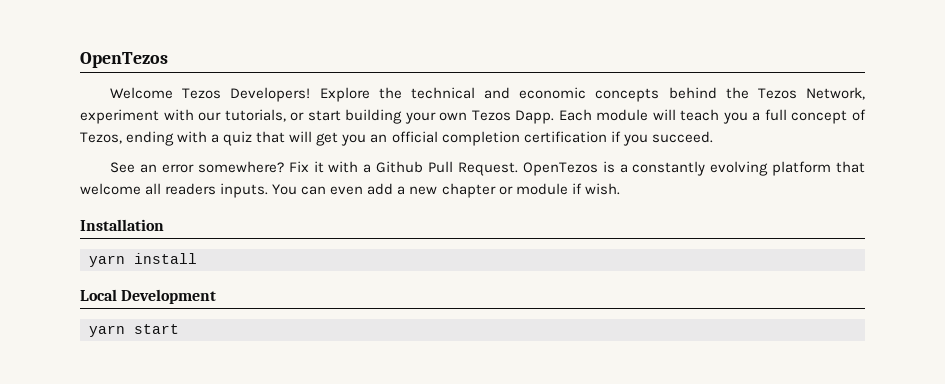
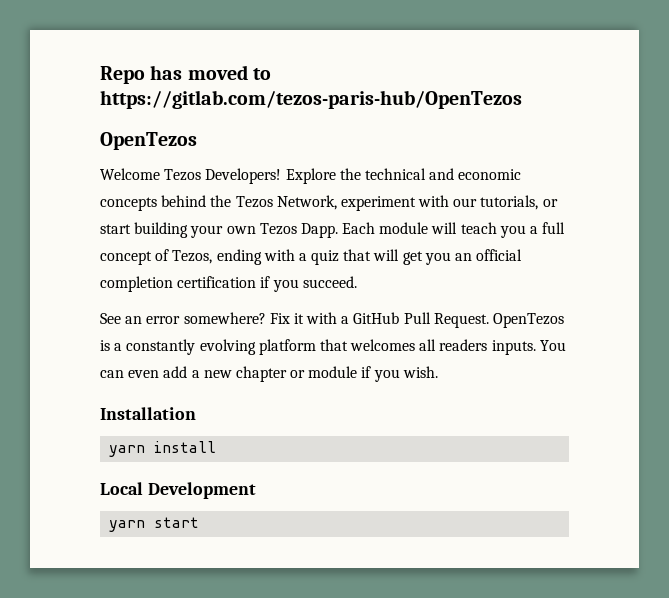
+ Repo has moved to https://gitlab.com/tezos-paris-hub/OpenTezos
- Fix it with a Github Pull Request.
+ Fix it with a GitHub Pull Request.
- OpenTezos is a constantly evolving platform that welcome all readers inputs.
+ OpenTezos is a constantly evolving platform that welcomes all readers inputs.
- You can even add a new chapter or module if wish.
+ You can even add a new chapter or module if you wish.

